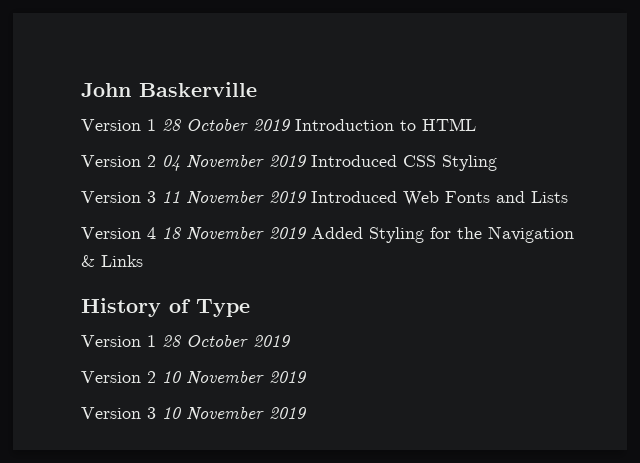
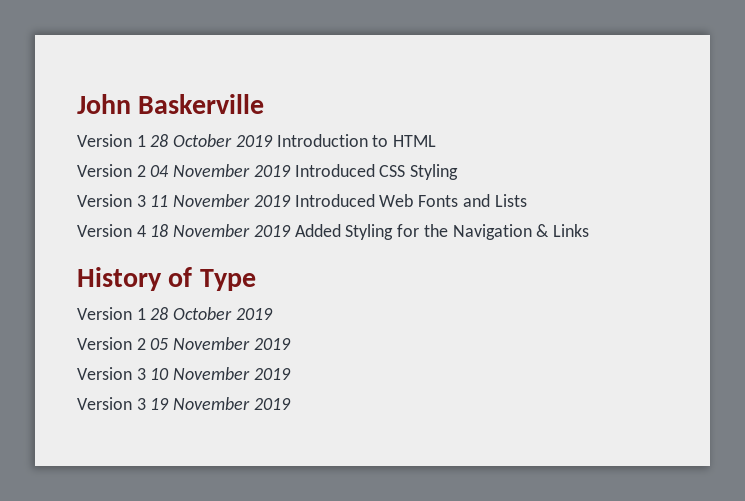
- Version 2 10 November 2019
+ Version 2 05 November 2019
+ Version 3 19 November 2019

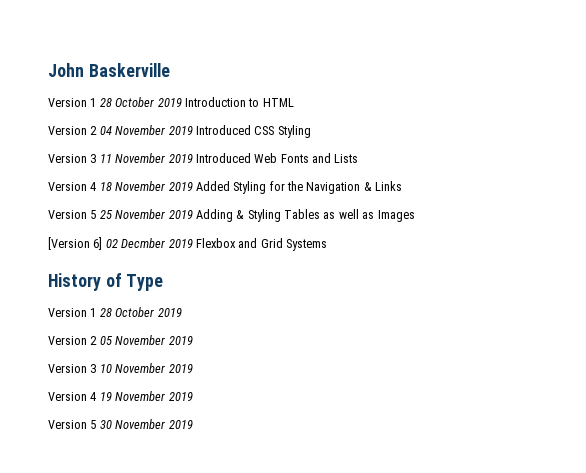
+ Version 5 25 November 2019 Adding & Styling Tables as well as Images
+ [Version 6] 02 Decmber 2019 Flexbox and Grid Systems
- Version 3 19 November 2019
+ Version 4 19 November 2019
+ Version 5 30 November 2019

